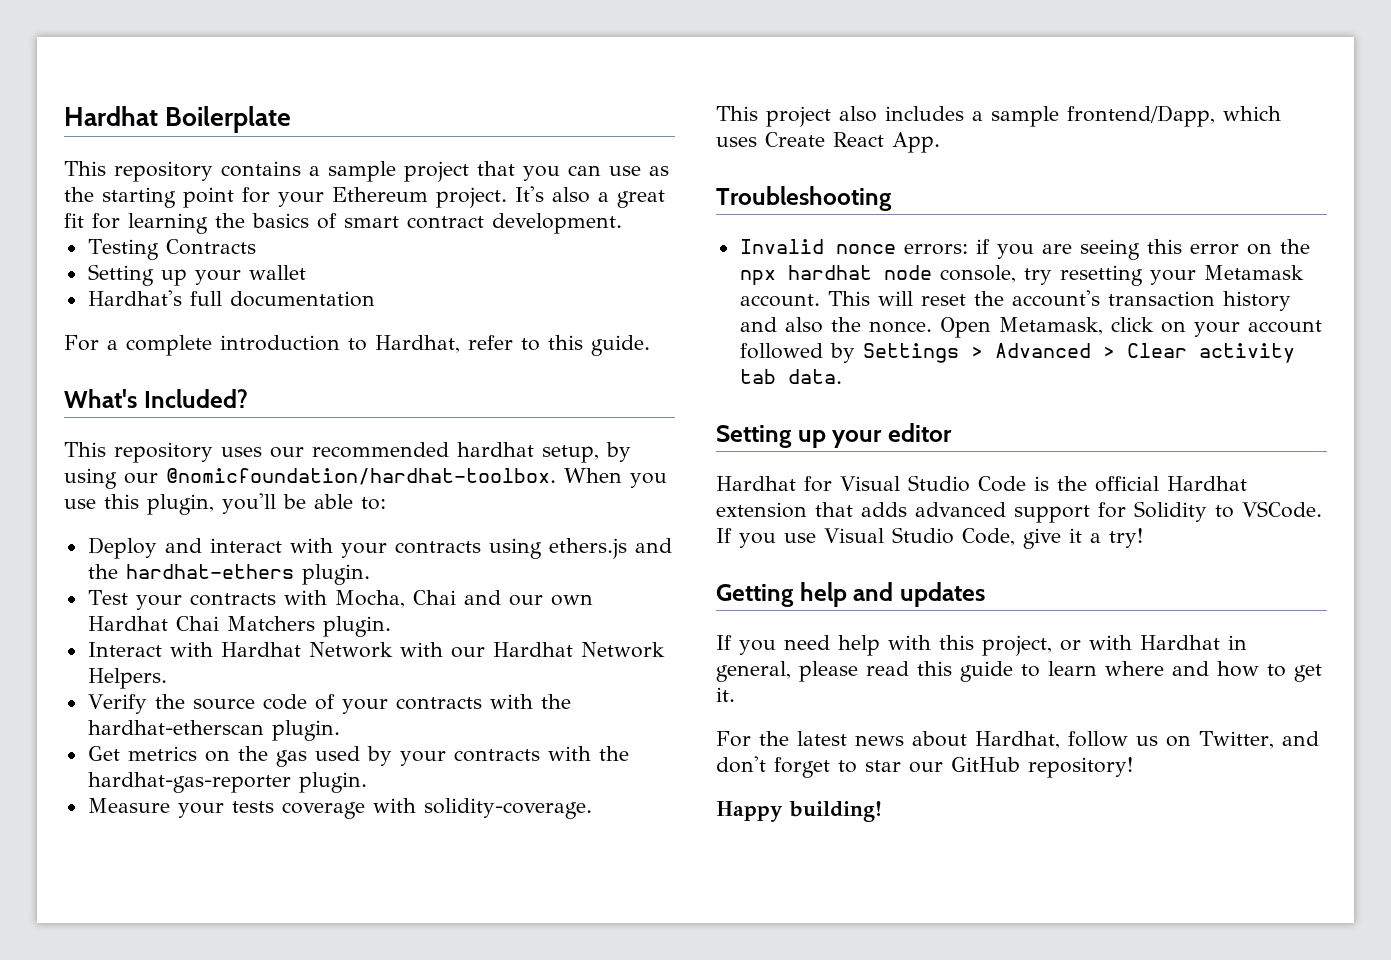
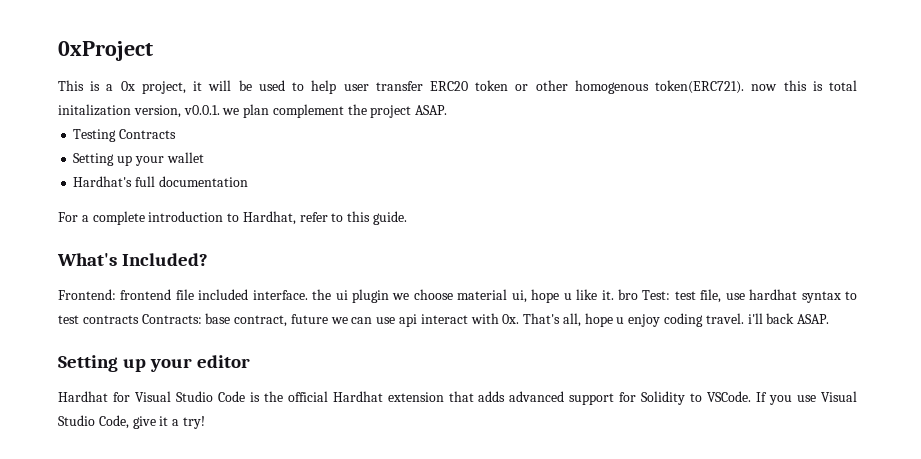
- Hardhat Boilerplate
- This repository contains a sample project that you can use as the starting point for your Ethereum project. It's also a great fit for learning the basics of smart contract development.
+ 0xProject
+ This is a 0x project, it will be used to help user transfer ERC20 token or other homogenous token(ERC721). now this is total initalization version, v0.0.1. we plan complement the project ASAP.
- This repository uses our recommended hardhat setup, by using our @nomicfoundation/hardhat-toolbox. When you use this plugin, you'll be able to:
- Deploy and interact with your contracts using ethers.js and the hardhat-ethers plugin.
- Test your contracts with Mocha, Chai and our own Hardhat Chai Matchers plugin.
- Interact with Hardhat Network with our Hardhat Network Helpers.
- Verify the source code of your contracts with the hardhat-etherscan plugin.
- Get metrics on the gas used by your contracts with the hardhat-gas-reporter plugin.
- Measure your tests coverage with solidity-coverage.
- This project also includes a sample frontend/Dapp, which uses Create React App.
- Troubleshooting
- Invalid nonce errors: if you are seeing this error on the npx hardhat node console, try resetting your Metamask account. This will reset the account's transaction history and also the nonce. Open Metamask, click on your account followed by Settings > Advanced > Clear activity tab data.
+ Frontend: frontend file included interface. the ui plugin we choose material ui, hope u like it. bro Test: test file, use hardhat syntax to test contracts Contracts: base contract, future we can use api interact with 0x. That's all, hope u enjoy coding travel. i'll back ASAP.
- Getting help and updates
- If you need help with this project, or with Hardhat in general, please read this guide to learn where and how to get it.
- For the latest news about Hardhat, follow us on Twitter, and don't forget to star our GitHub repository!
- Happy building!

